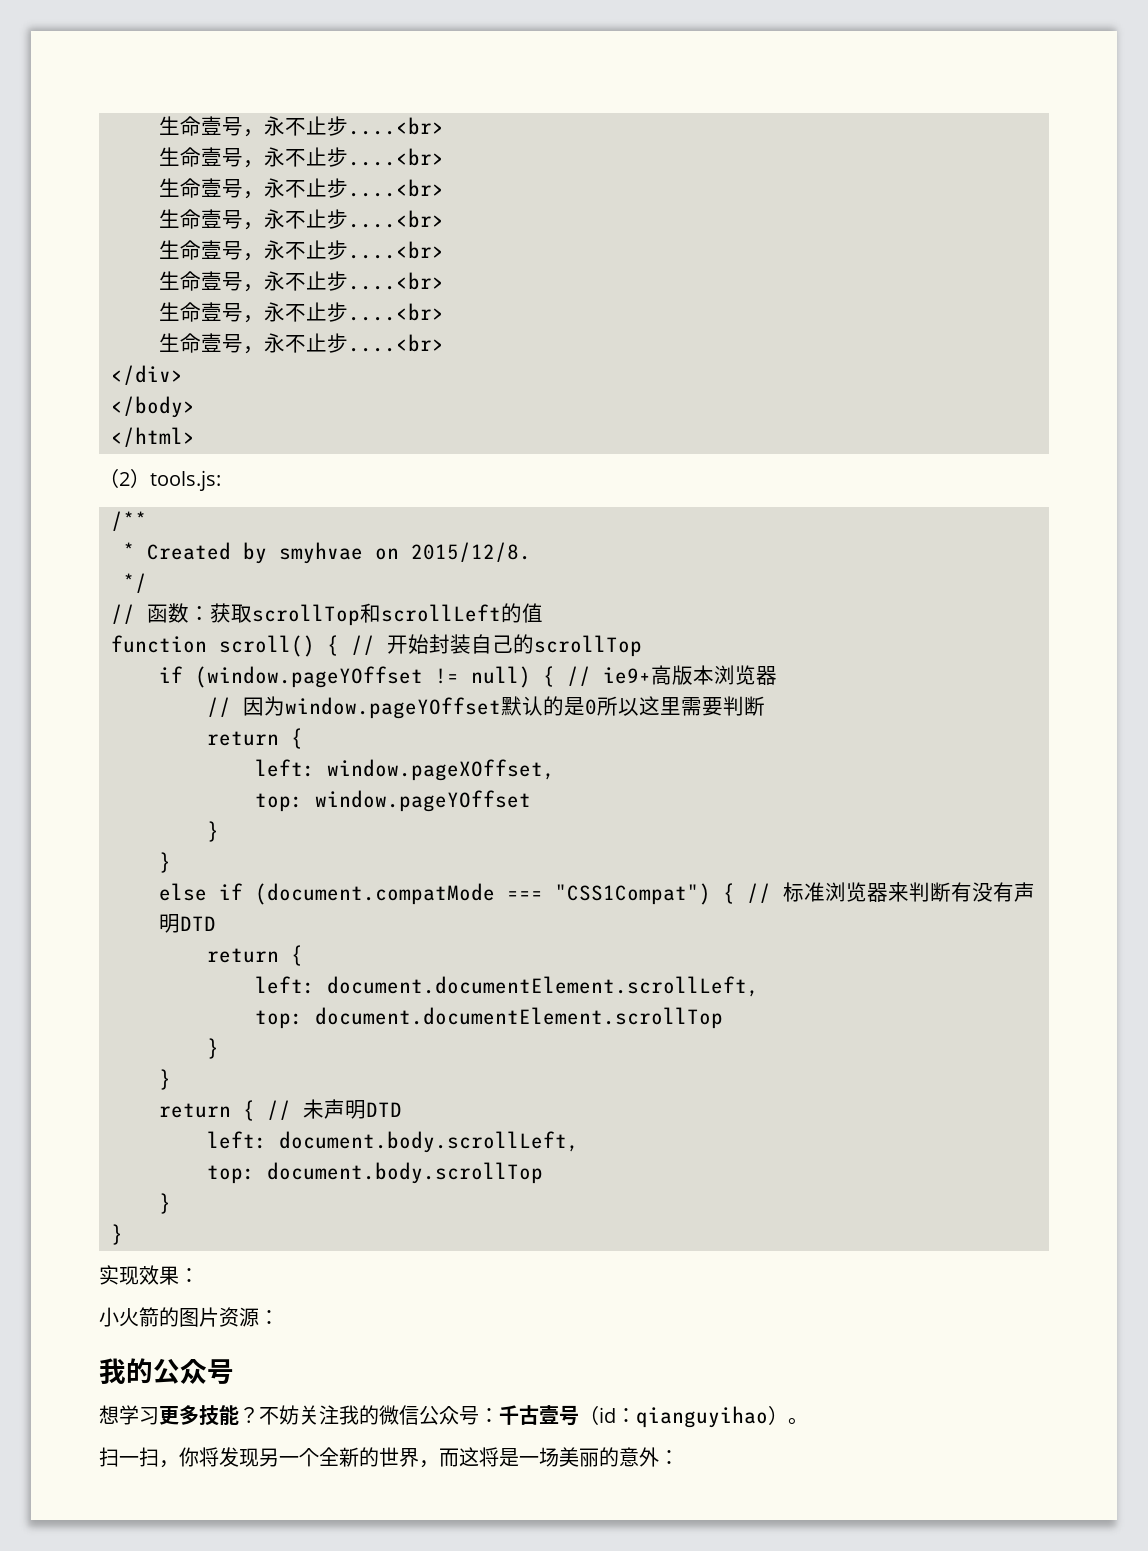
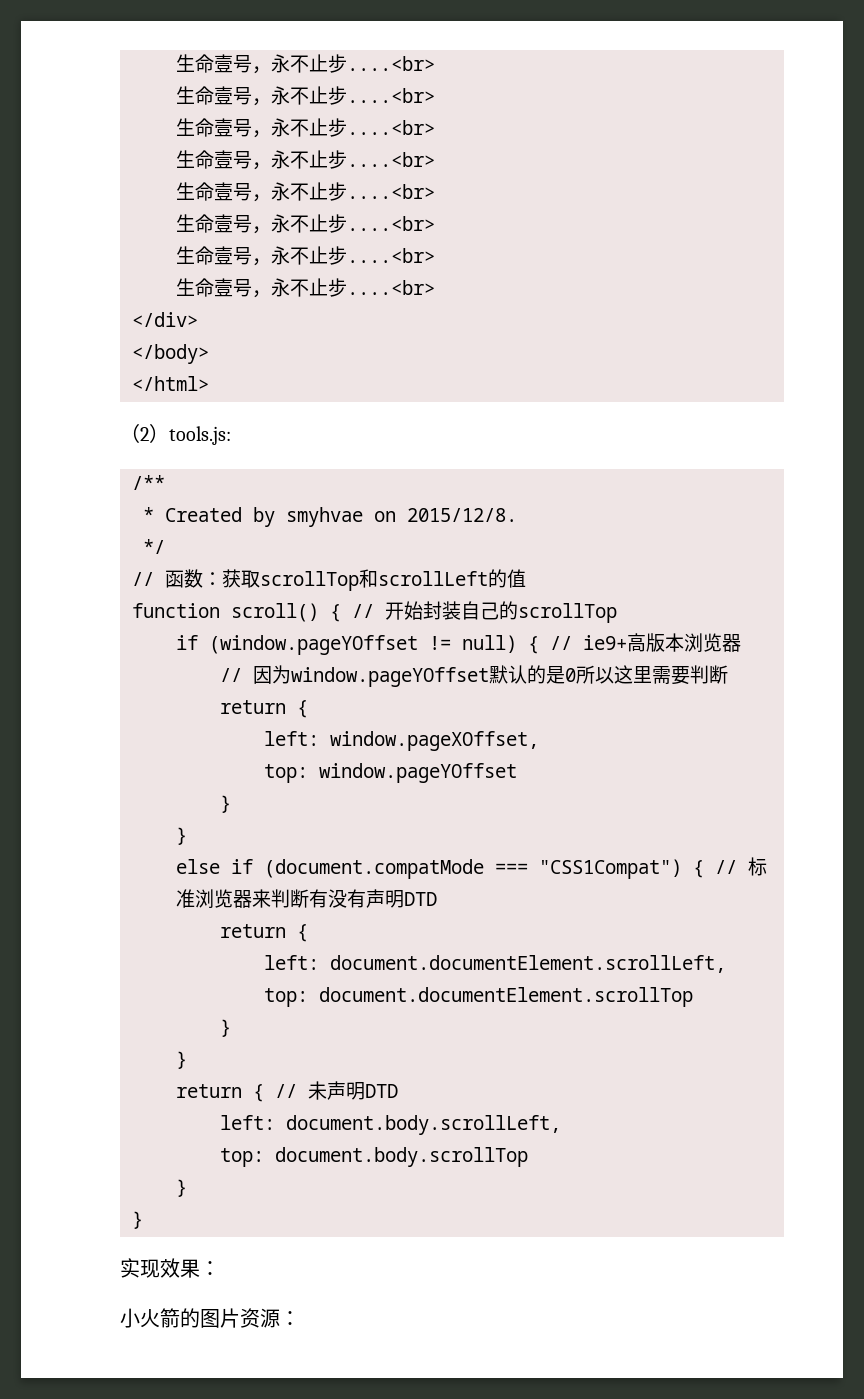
- 我的公众号
- 想学习更多技能？不妨关注我的微信公众号：千古壹号（id：qianguyihao）。
- 扫一扫，你将发现另一个全新的世界，而这将是一场美丽的意外：

